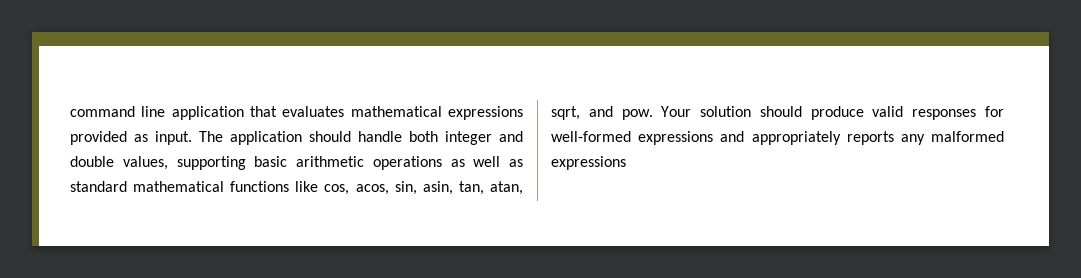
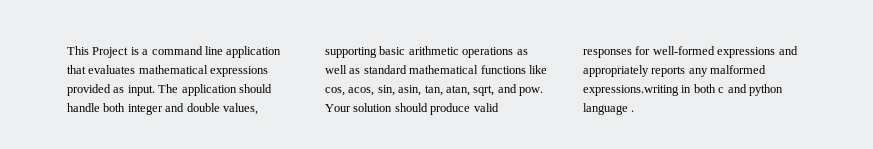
- command line application that evaluates mathematical expressions provided as input.
+ This Project is a command line application that evaluates mathematical expressions provided as input.
- Your solution should produce valid responses for well-formed expressions and appropriately reports any malformed expressions
+ Your solution should produce valid responses for well-formed expressions and appropriately reports any malformed expressions.writing in both c and python language .

